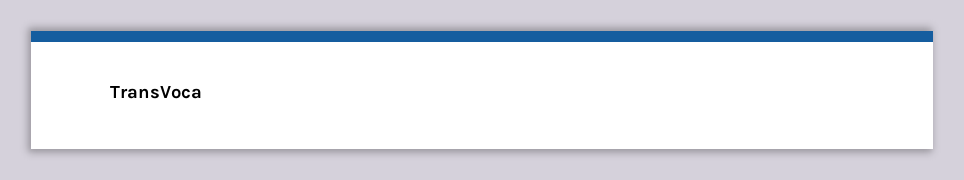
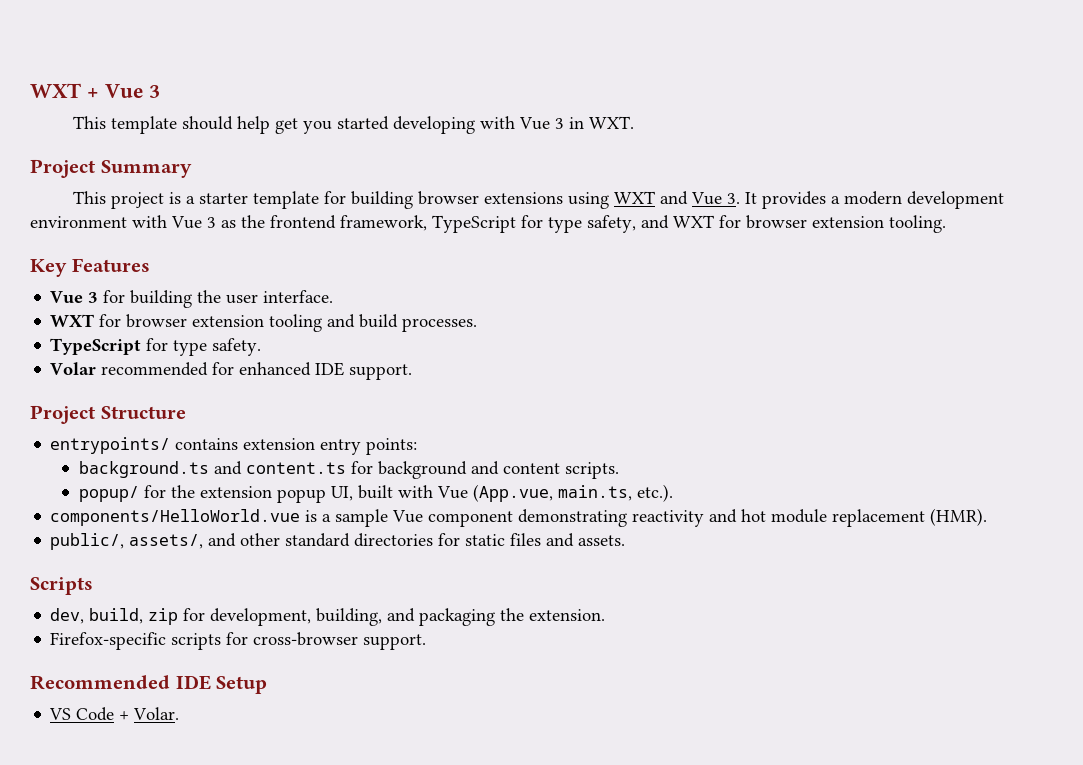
- TransVoca
+ WXT + Vue 3
+ This template should help get you started developing with Vue 3 in WXT.
+ Project Summary
+ This project is a starter template for building browser extensions using WXT and Vue 3. It provides a modern development environment with Vue 3 as the frontend framework, TypeScript for type safety, and WXT for browser extension tooling.
+ Key Features
+ Vue 3 for building the user interface.
+ WXT for browser extension tooling and build processes.
+ TypeScript for type safety.
+ Volar recommended for enhanced IDE support.
+ Project Structure
+ entrypoints/ contains extension entry points:
+ background.ts and content.ts for background and content scripts.
+ popup/ for the extension popup UI, built with Vue (App.vue, main.ts, etc.).
+ components/HelloWorld.vue is a sample Vue component demonstrating reactivity and hot module replacement (HMR).
+ public/, assets/, and other standard directories for static files and assets.
+ Scripts
+ dev, build, zip for development, building, and packaging the extension.
+ Firefox-specific scripts for cross-browser support.
+ Recommended IDE Setup
+ VS Code + Volar.

